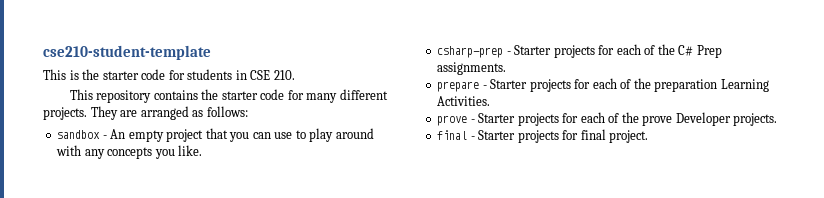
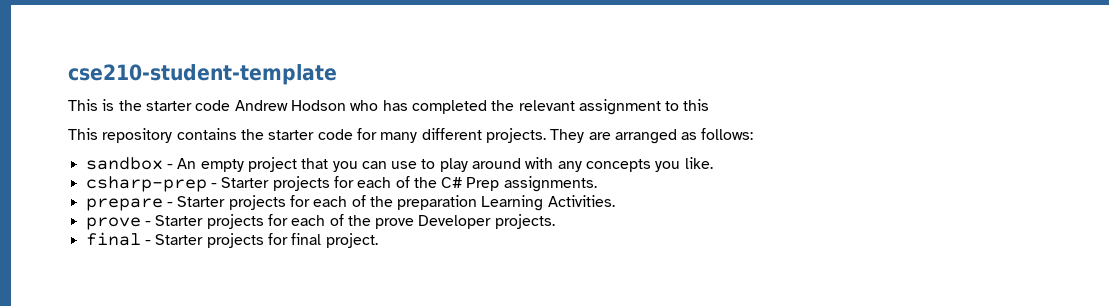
- This is the starter code for students in CSE 210.
+ This is the starter code Andrew Hodson who has completed the relevant assignment to this

